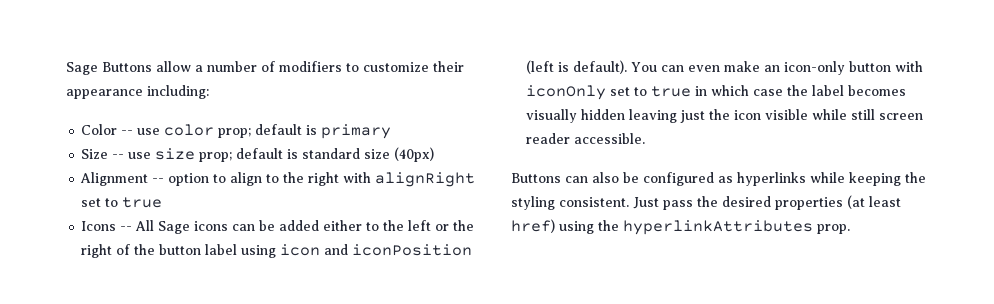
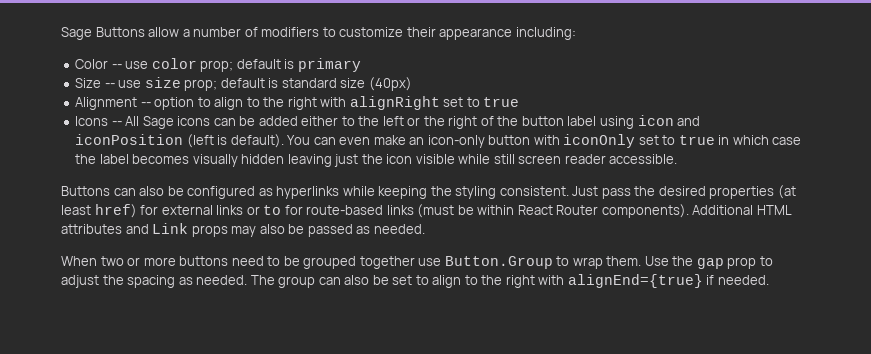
- Just pass the desired properties (at least href) using the hyperlinkAttributes prop.
+ Just pass the desired properties (at least href) for external links or to for route-based links (must be within React Router components). Additional HTML attributes and Link props may also be passed as needed.
+ When two or more buttons need to be grouped together use Button.Group to wrap them. Use the gap prop to adjust the spacing as needed. The group can also be set to align to the right with alignEnd={true} if needed.

